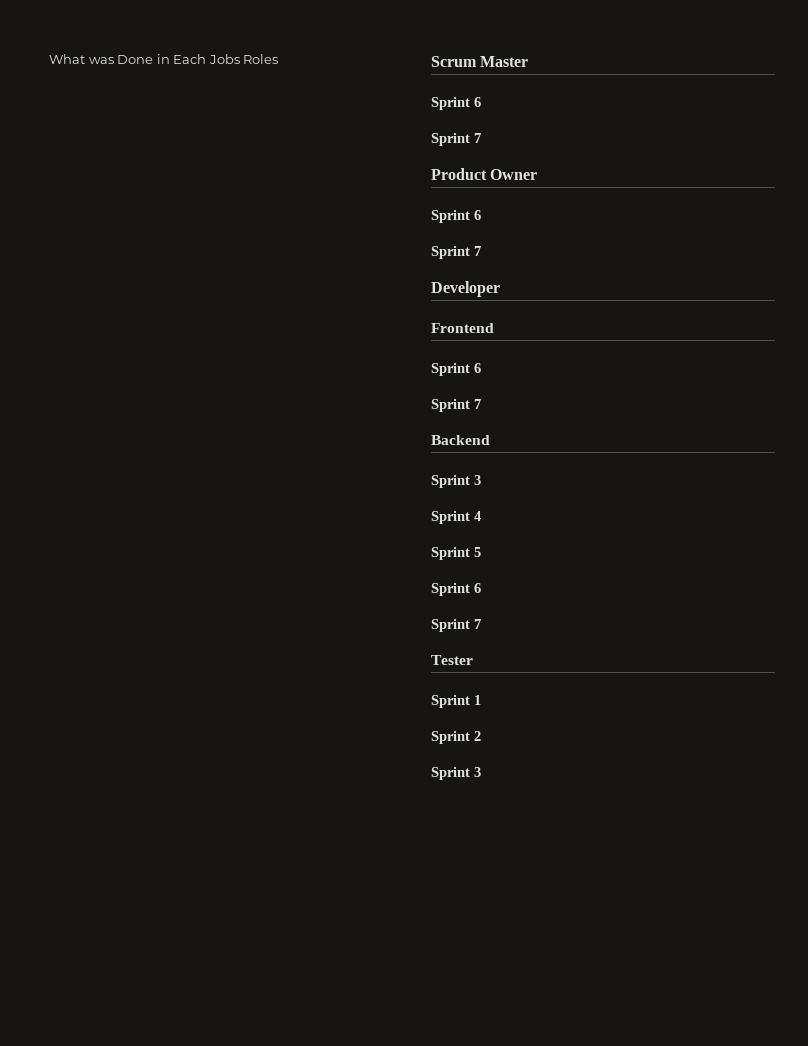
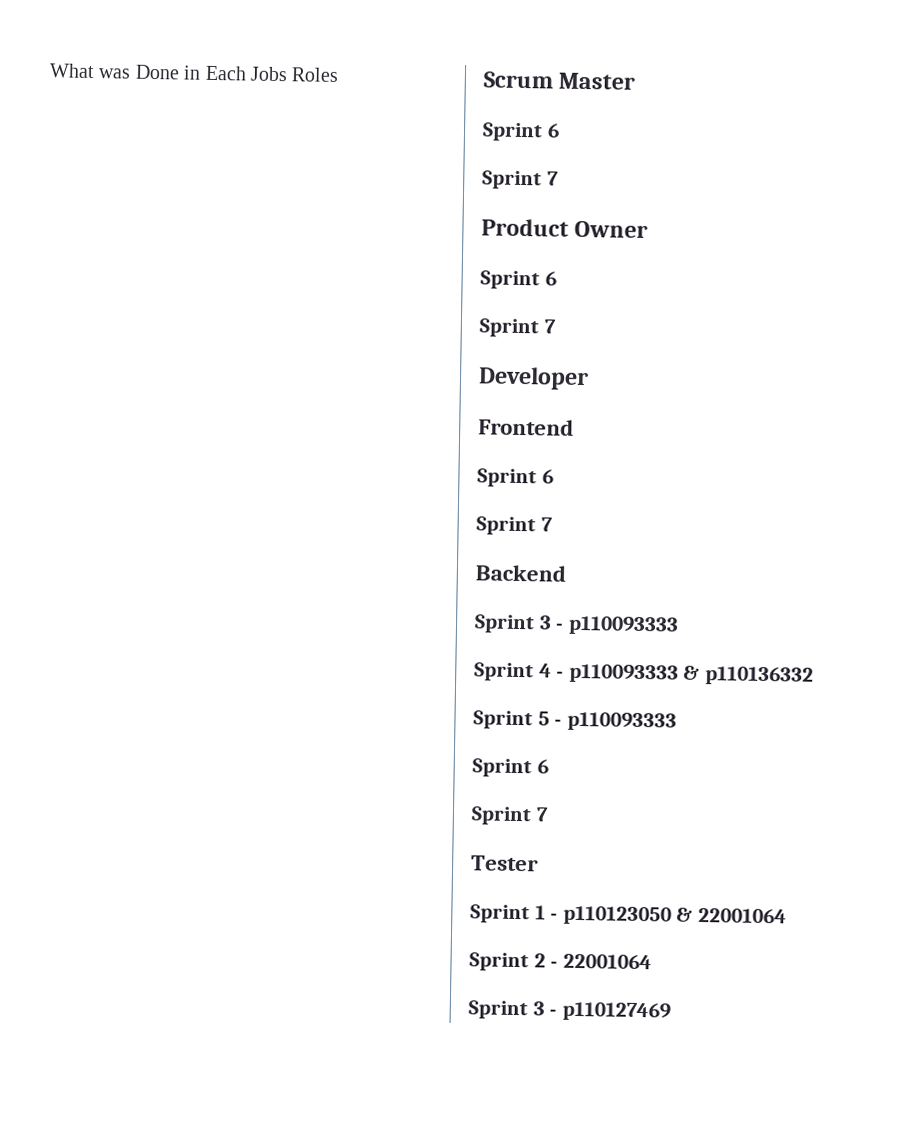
  Backend
- Sprint 3
+ Sprint 3 - p110093333
- Sprint 4
+ Sprint 4 - p110093333 & p110136332
- Sprint 5
+ Sprint 5 - p110093333
- Sprint 1
+ Sprint 1 - p110123050 & 22001064
- Sprint 2
- Sprint 3
+ Sprint 2 - 22001064
+ Sprint 3 - p110127469

